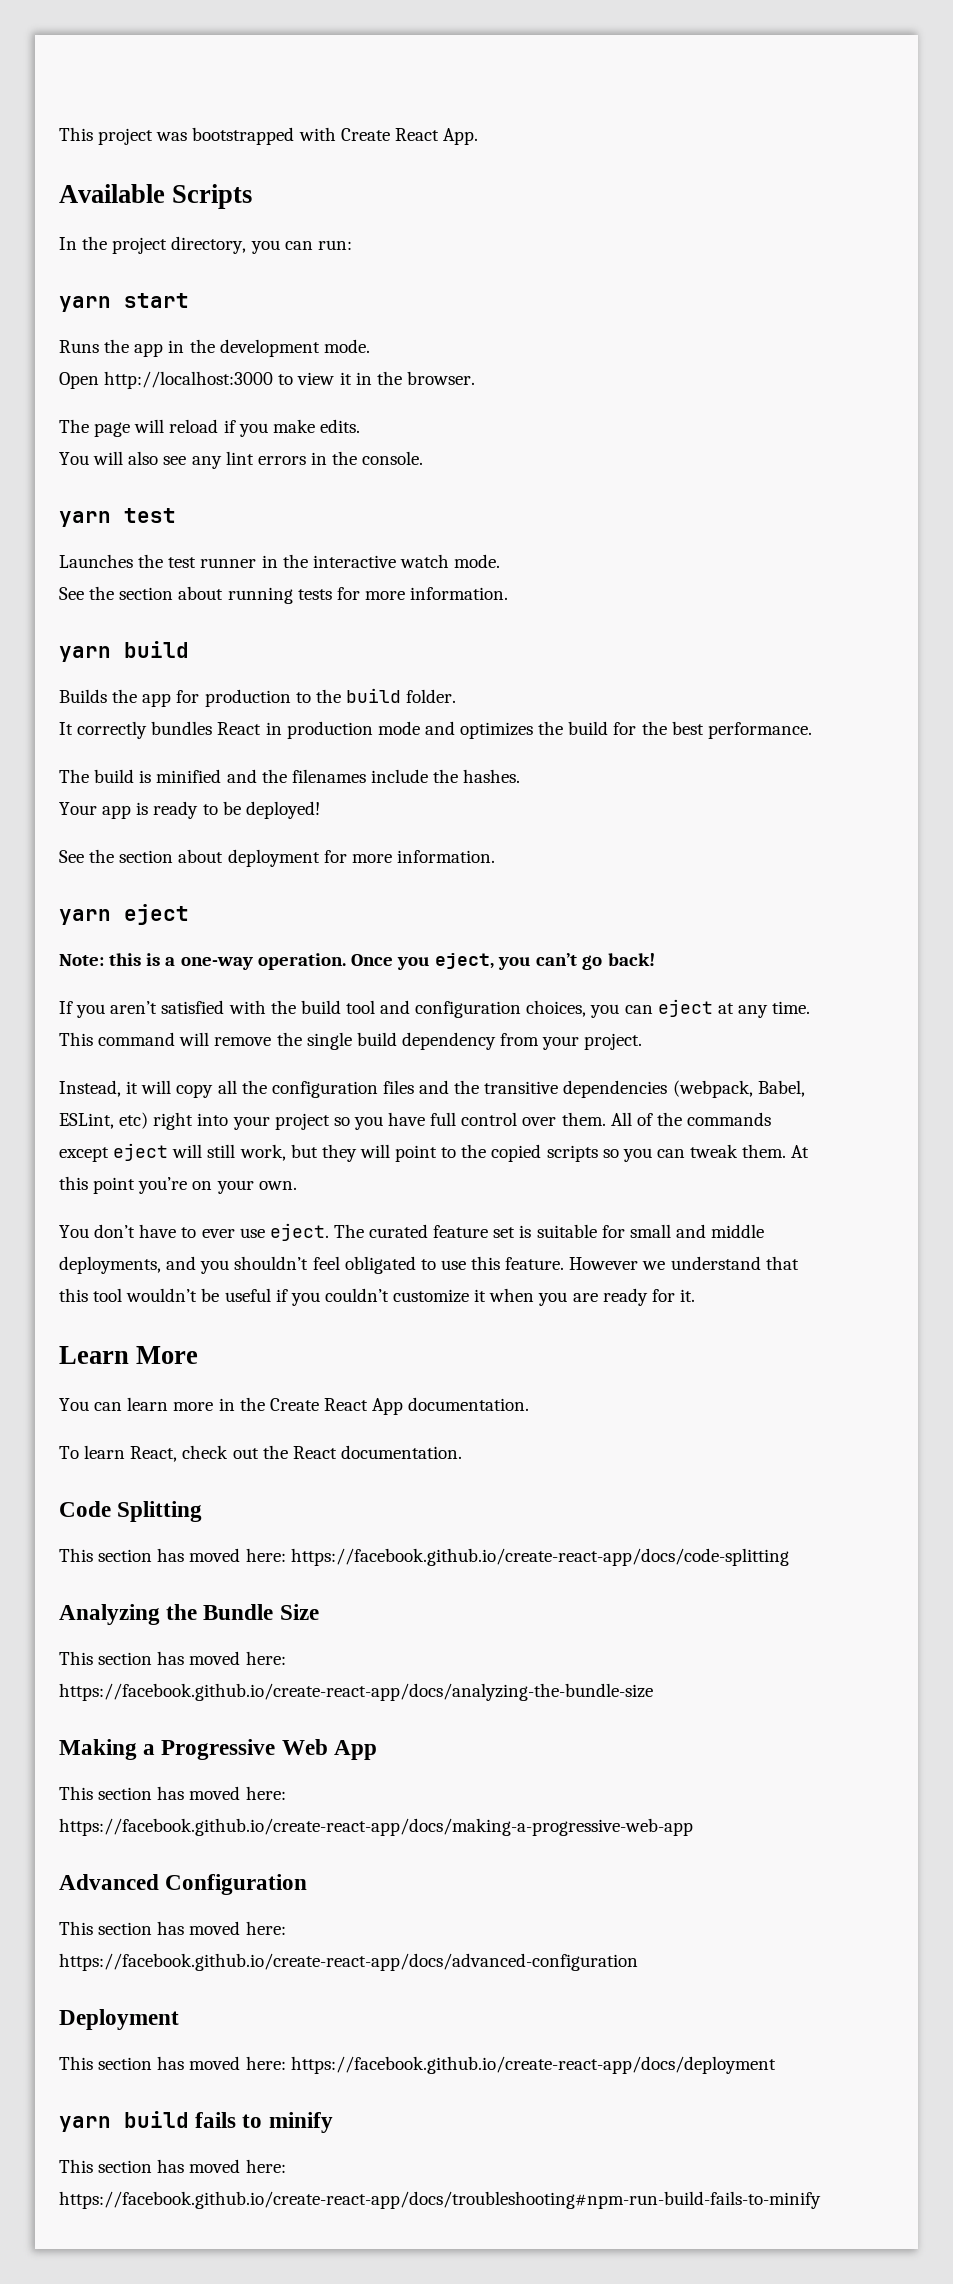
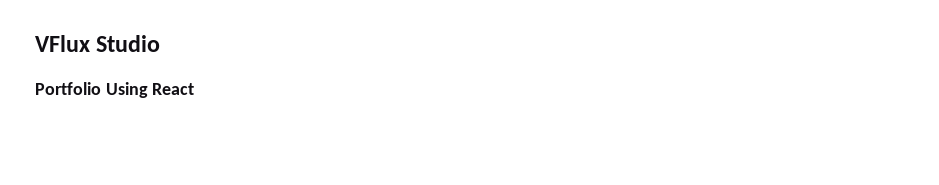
- This project was bootstrapped with Create React App.
- Available Scripts
- In the project directory, you can run:
- yarn start
- Runs the app in the development mode.
- Open http://localhost:3000 to view it in the browser.
- The page will reload if you make edits.
- You will also see any lint errors in the console.
- yarn test
- Launches the test runner in the interactive watch mode.
- See the section about running tests for more information.
- yarn build
- Builds the app for production to the build folder.
- It correctly bundles React in production mode and optimizes the build for the best performance.
- The build is minified and the filenames include the hashes.
- Your app is ready to be deployed!
- See the section about deployment for more information.
- yarn eject
- Note: this is a one-way operation. Once you eject, you can’t go back!
- If you aren’t satisfied with the build tool and configuration choices, you can eject at any time. This command will remove the single build dependency from your project.
- Instead, it will copy all the configuration files and the transitive dependencies (webpack, Babel, ESLint, etc) right into your project so you have full control over them. All of the commands except eject will still work, but they will point to the copied scripts so you can tweak them. At this point you’re on your own.
- You don’t have to ever use eject. The curated feature set is suitable for small and middle deployments, and you shouldn’t feel obligated to use this feature. However we understand that this tool wouldn’t be useful if you couldn’t customize it when you are ready for it.
- Learn More
- You can learn more in the Create React App documentation.
- To learn React, check out the React documentation.
- Code Splitting
- This section has moved here: https://facebook.github.io/create-react-app/docs/code-splitting
- Analyzing the Bundle Size
- This section has moved here: https://facebook.github.io/create-react-app/docs/analyzing-the-bundle-size
- Making a Progressive Web App
- This section has moved here: https://facebook.github.io/create-react-app/docs/making-a-progressive-web-app
- Advanced Configuration
- This section has moved here: https://facebook.github.io/create-react-app/docs/advanced-configuration
- Deployment
- This section has moved here: https://facebook.github.io/create-react-app/docs/deployment
- yarn build fails to minify
- This section has moved here: https://facebook.github.io/create-react-app/docs/troubleshooting#npm-run-build-fails-to-minify
+ VFlux Studio
+ Portfolio Using React

